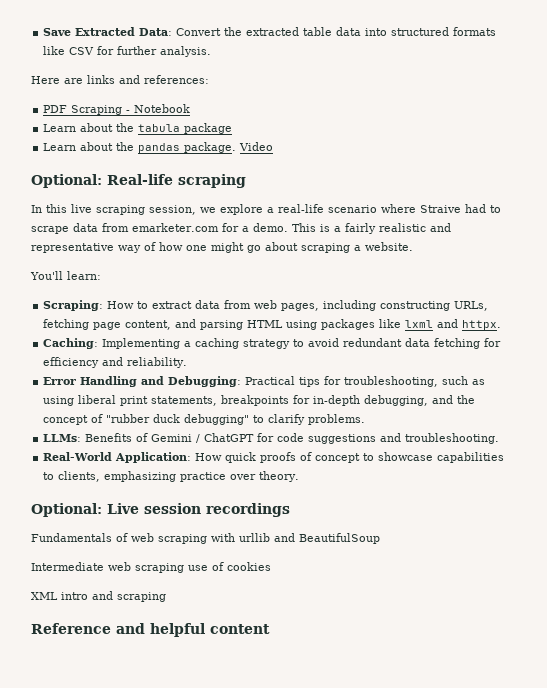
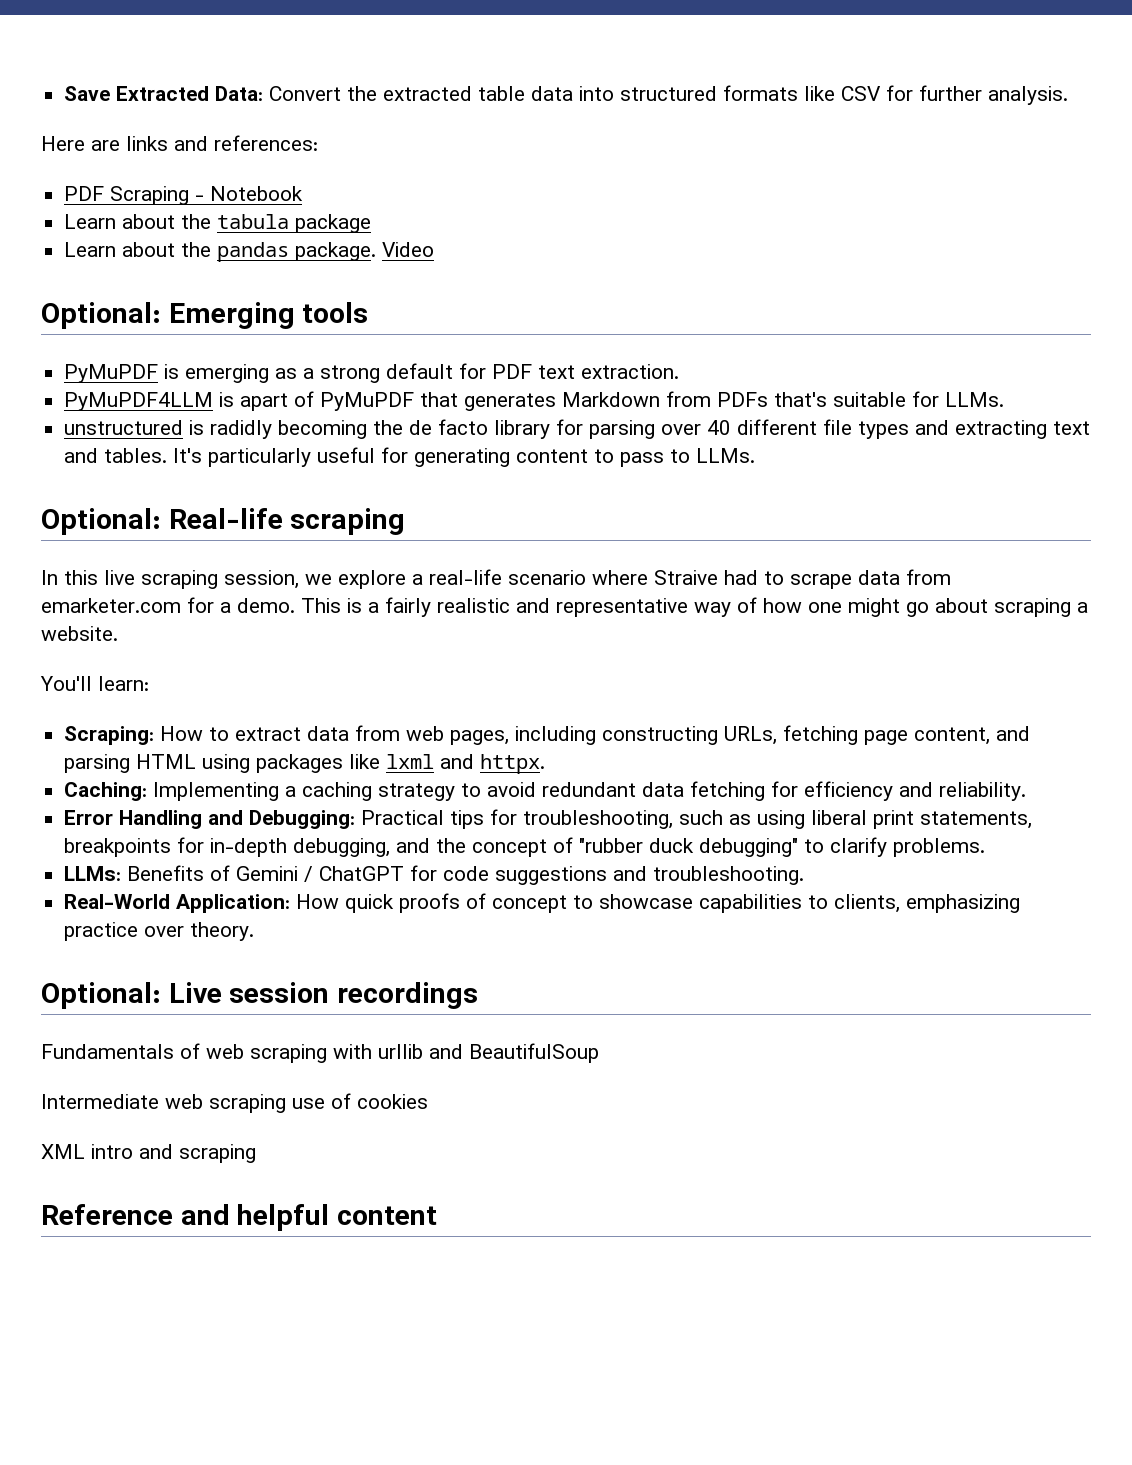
+ Optional: Emerging tools
+ PyMuPDF is emerging as a strong default for PDF text extraction.
+ PyMuPDF4LLM is apart of PyMuPDF that generates Markdown from PDFs that's suitable for LLMs.
+ unstructured is radidly becoming the de facto library for parsing over 40 different file types and extracting text and tables. It's particularly useful for generating content to pass to LLMs.

